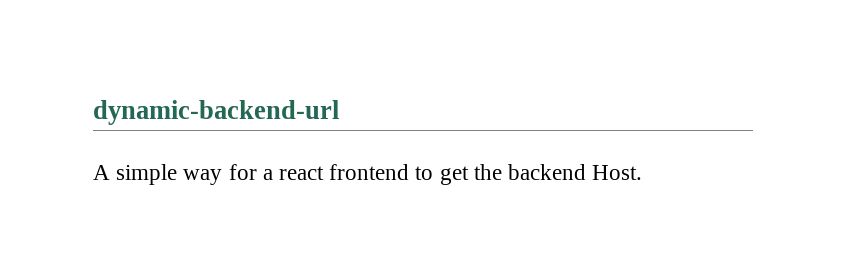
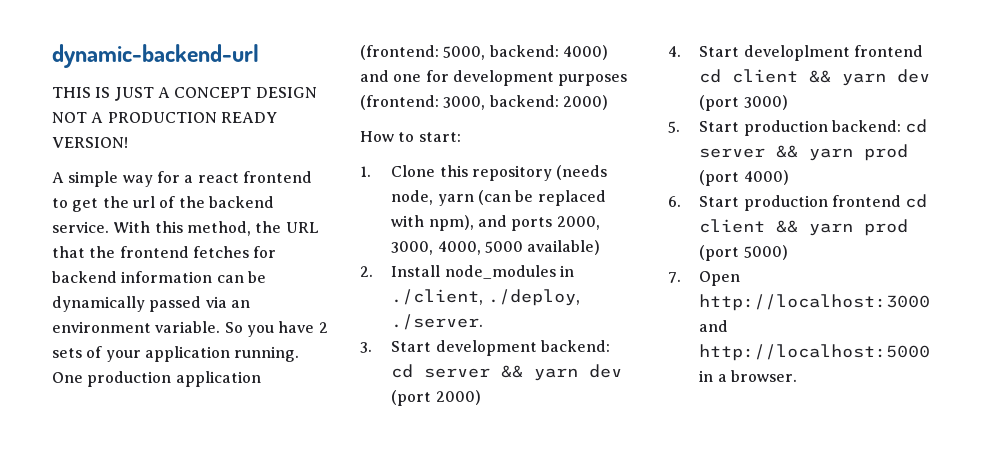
+ THIS IS JUST A CONCEPT DESIGN NOT A PRODUCTION READY VERSION!
- A simple way for a react frontend to get the backend Host.
+ A simple way for a react frontend to get the url of the backend service. With this method, the URL that the frontend fetches for backend information can be dynamically passed via an environment variable. So you have 2 sets of your application running. One production application (frontend: 5000, backend: 4000) and one for development purposes (frontend: 3000, backend: 2000)
+ How to start:
+ 1. Clone this repository (needs node, yarn (can be replaced with npm), and ports 2000, 3000, 4000, 5000 available)
+ 2. Install node_modules in ./client, ./deploy, ./server.
+ 3. Start development backend: cd server && yarn dev (port 2000)
+ 4. Start developlment frontend cd client && yarn dev (port 3000)
+ 5. Start production backend: cd server && yarn prod (port 4000)
+ 6. Start production frontend cd client && yarn prod (port 5000)
+ 7. Open http://localhost:3000 and http://localhost:5000 in a browser.

